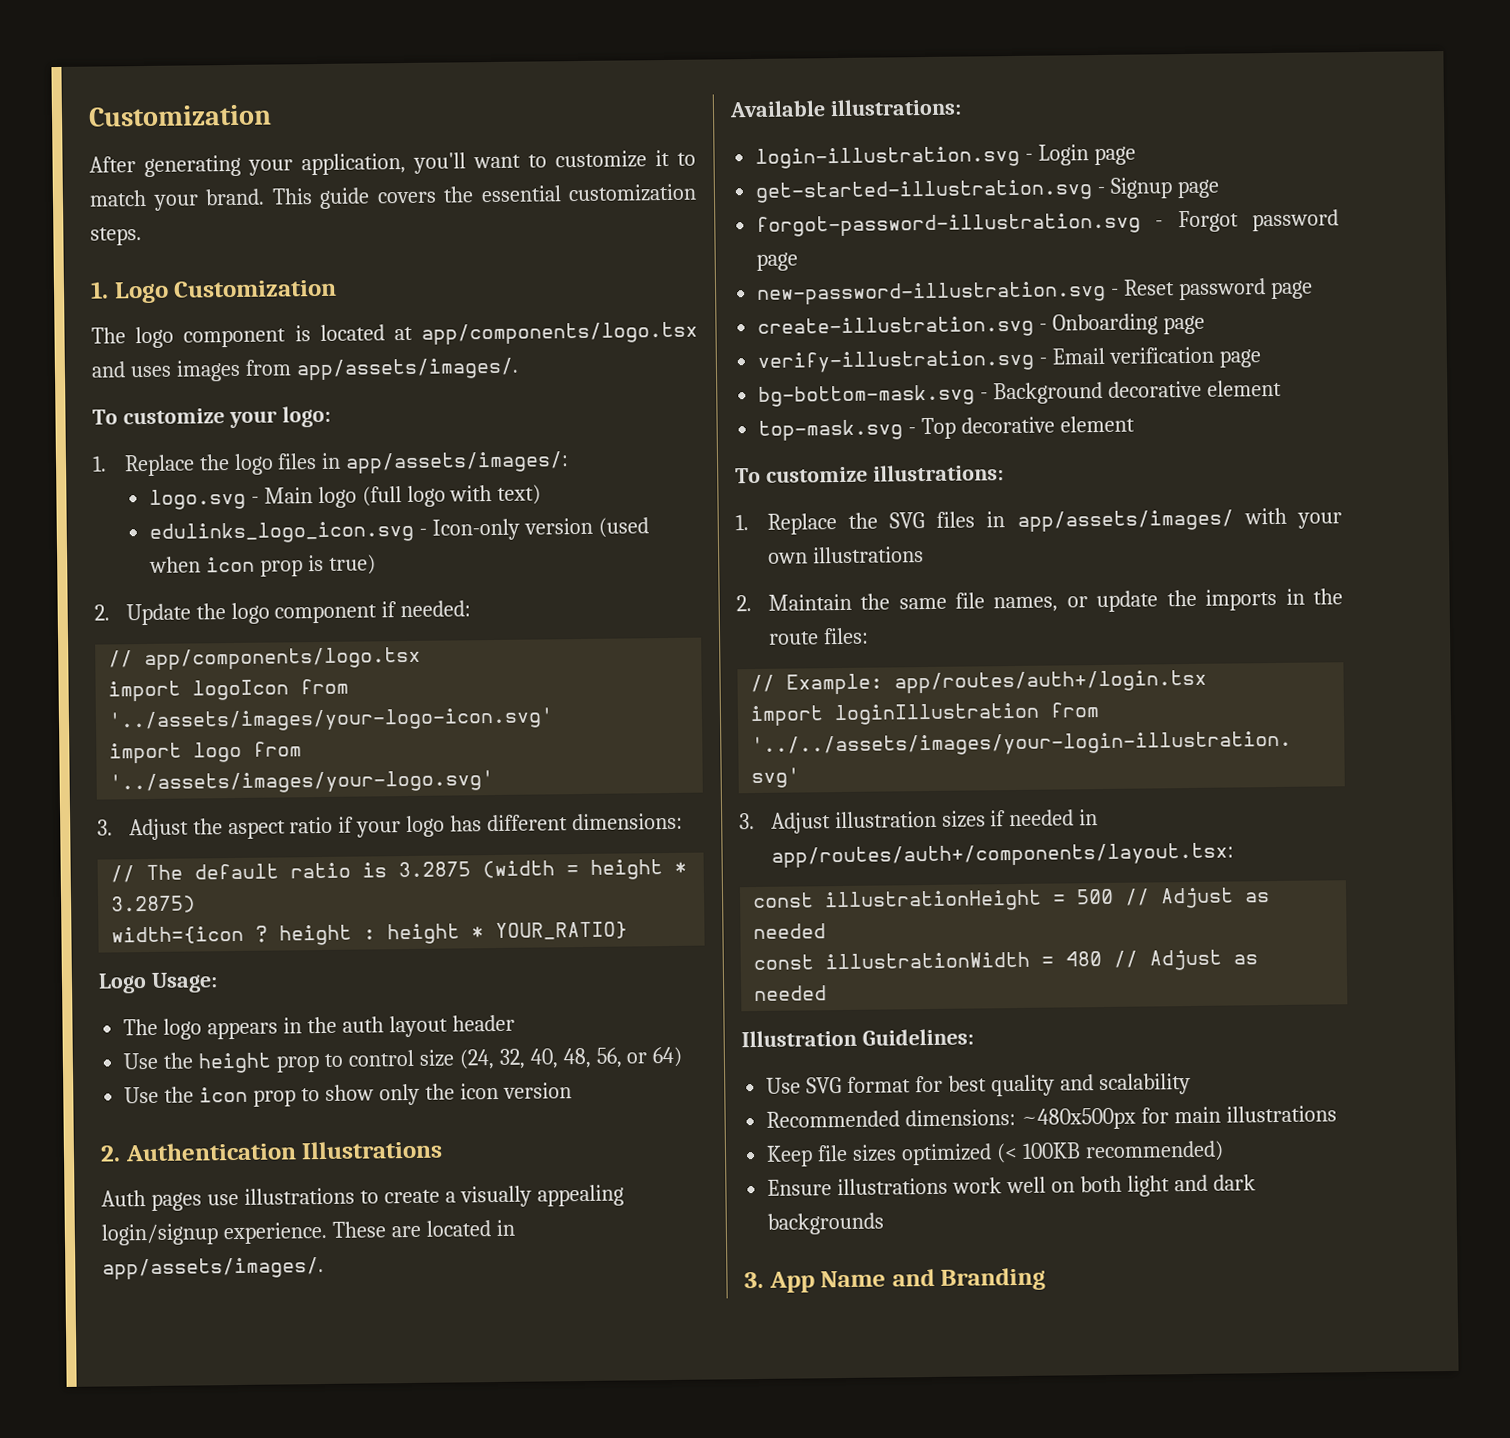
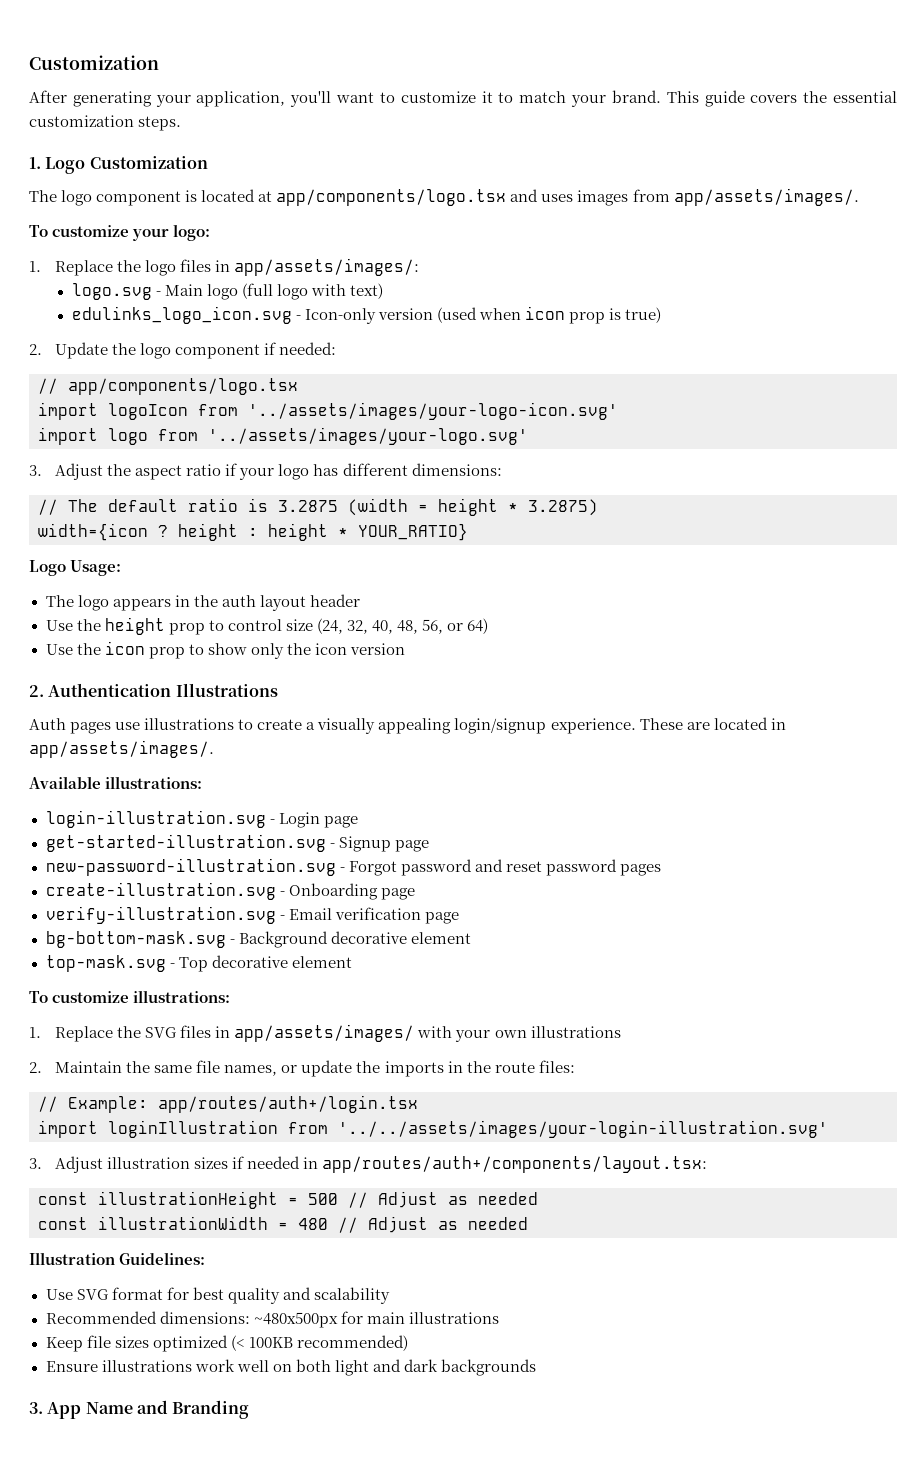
- forgot-password-illustration.svg - Forgot password page
- new-password-illustration.svg - Reset password page
+ new-password-illustration.svg - Forgot password and reset password pages

